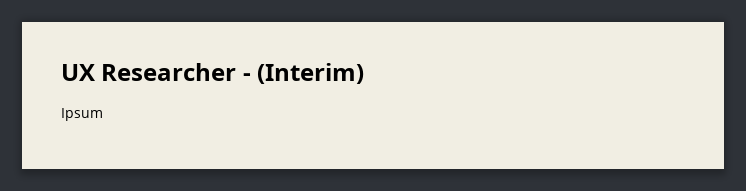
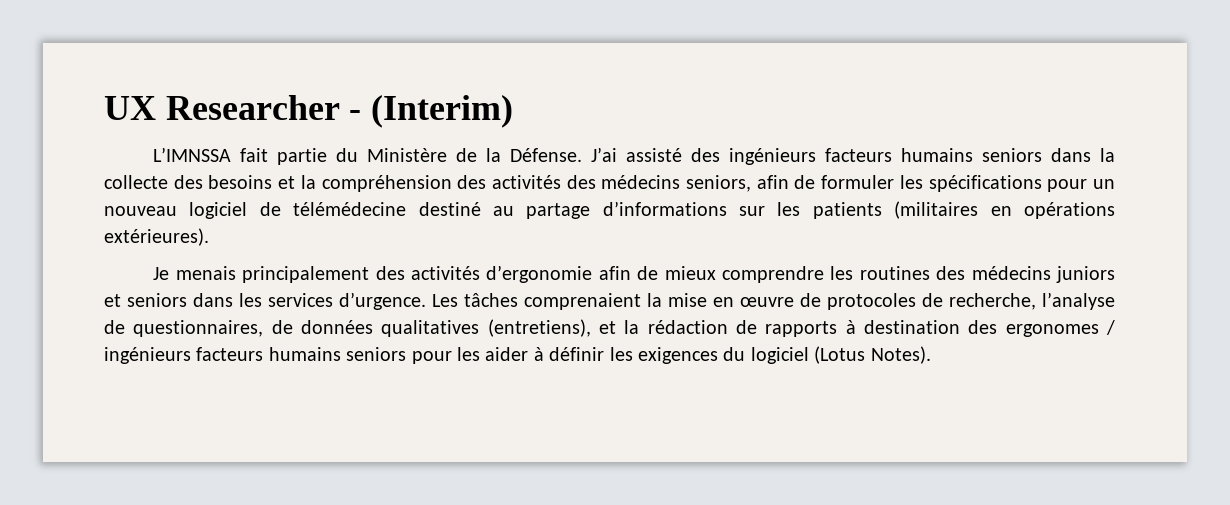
- Ipsum
+ L’IMNSSA fait partie du Ministère de la Défense. J’ai assisté des ingénieurs facteurs humains seniors dans la collecte des besoins et la compréhension des activités des médecins seniors, afin de formuler les spécifications pour un nouveau logiciel de télémédecine destiné au partage d’informations sur les patients (militaires en opérations extérieures).
+ Je menais principalement des activités d’ergonomie afin de mieux comprendre les routines des médecins juniors et seniors dans les services d’urgence. Les tâches comprenaient la mise en œuvre de protocoles de recherche, l’analyse de questionnaires, de données qualitatives (entretiens), et la rédaction de rapports à destination des ergonomes / ingénieurs facteurs humains seniors pour les aider à définir les exigences du logiciel (Lotus Notes).

